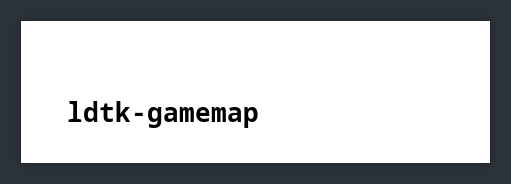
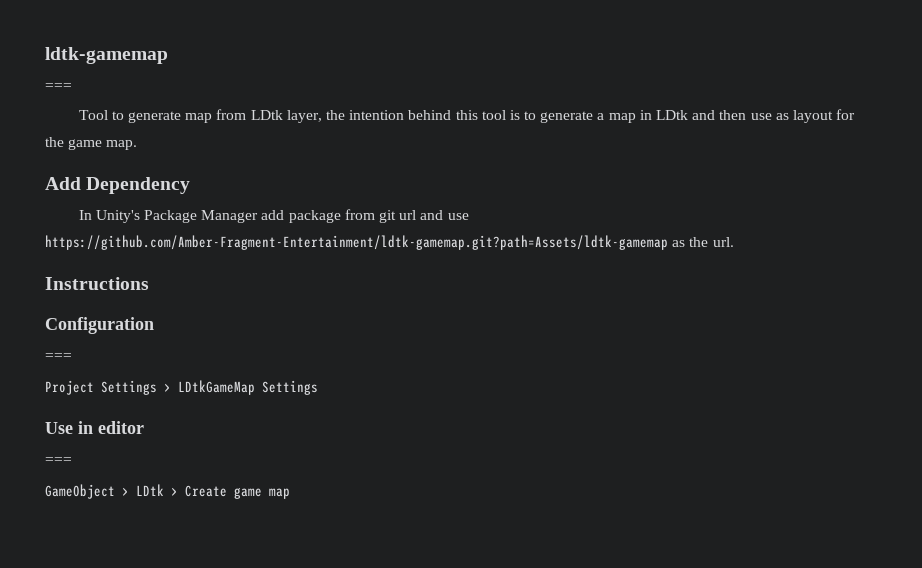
  ldtk-gamemap
+ ===
+ Tool to generate map from LDtk layer, the intention behind this tool is to generate a map in LDtk and then use as layout for the game map.
+ Add Dependency
+ In Unity's Package Manager add package from git url and use https://github.com/Amber-Fragment-Entertainment/ldtk-gamemap.git?path=Assets/ldtk-gamemap as the url.
+ Instructions
+ Configuration
+ ===
+ Project Settings > LDtkGameMap Settings
+ Use in editor
+ ===
+ GameObject > LDtk > Create game map

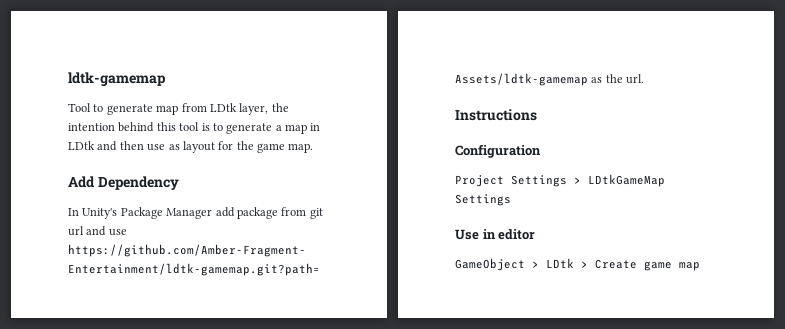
  ldtk-gamemap
- ===
  Configuration
- ===
  Use in editor
- ===

